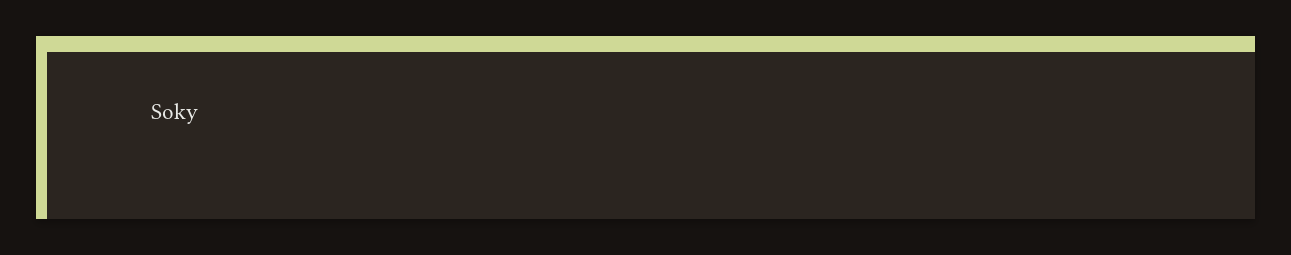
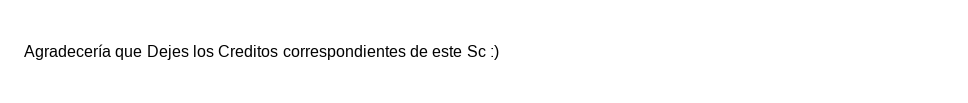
- Soky
+ Agradecería que Dejes los Creditos correspondientes de este Sc :)

